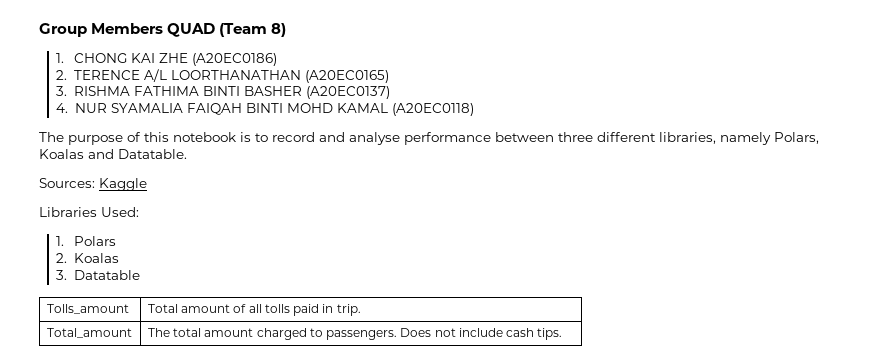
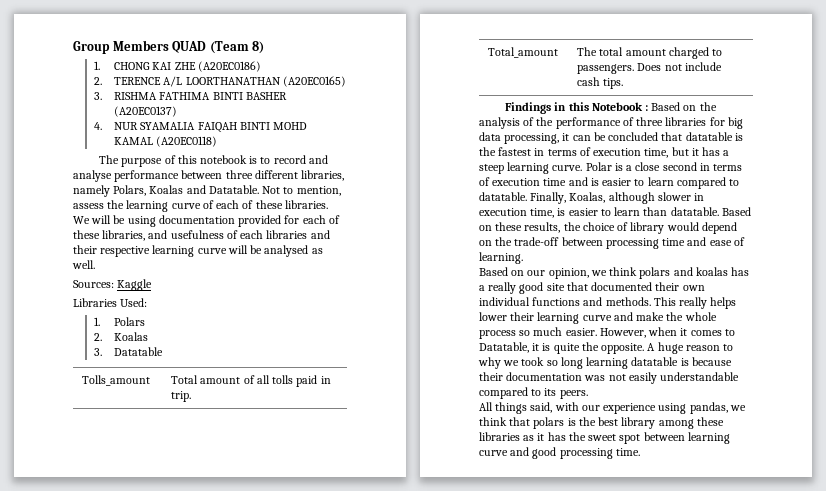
+ Not to mention, assess the learning curve of each of these libraries. We will be using documentation provided for each of these libraries, and usefulness of each libraries and their respective learning curve will be analysed as well.
+ Findings in this Notebook : Based on the analysis of the performance of three libraries for big data processing, it can be concluded that datatable is the fastest in terms of execution time, but it has a steep learning curve. Polar is a close second in terms of execution time and is easier to learn compared to datatable. Finally, Koalas, although slower in execution time, is easier to learn than datatable. Based on these results, the choice of library would depend on the trade-off between processing time and ease of learning.
+ Based on our opinion, we think polars and koalas has a really good site that documented their own individual functions and methods. This really helps lower their learning curve and make the whole process so much easier. However, when it comes to Datatable, it is quite the opposite. A huge reason to why we took so long learning datatable is because their documentation was not easily understandable compared to its peers.
+ All things said, with our experience using pandas, we think that polars is the best library among these libraries as it has the sweet spot between learning curve and good processing time.

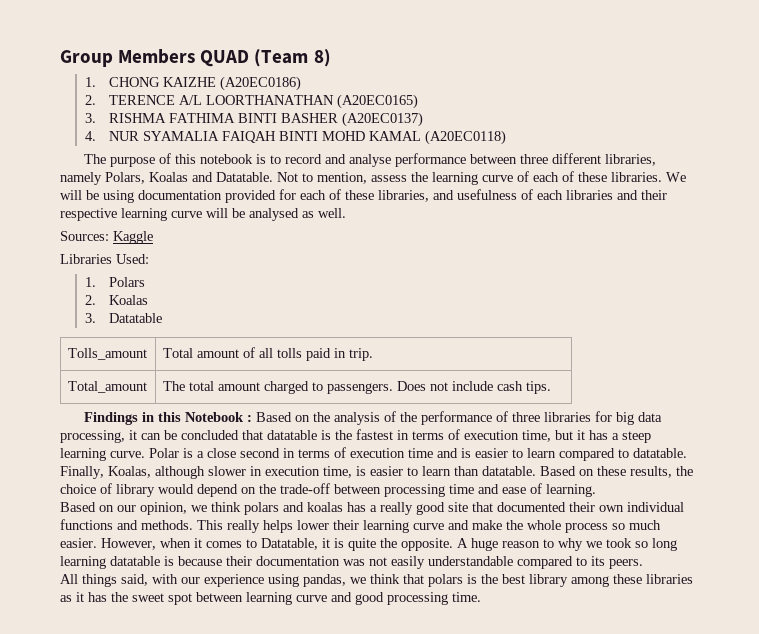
- 1. CHONG KAI ZHE (A20EC0186)
+ 1. CHONG KAIZHE (A20EC0186)

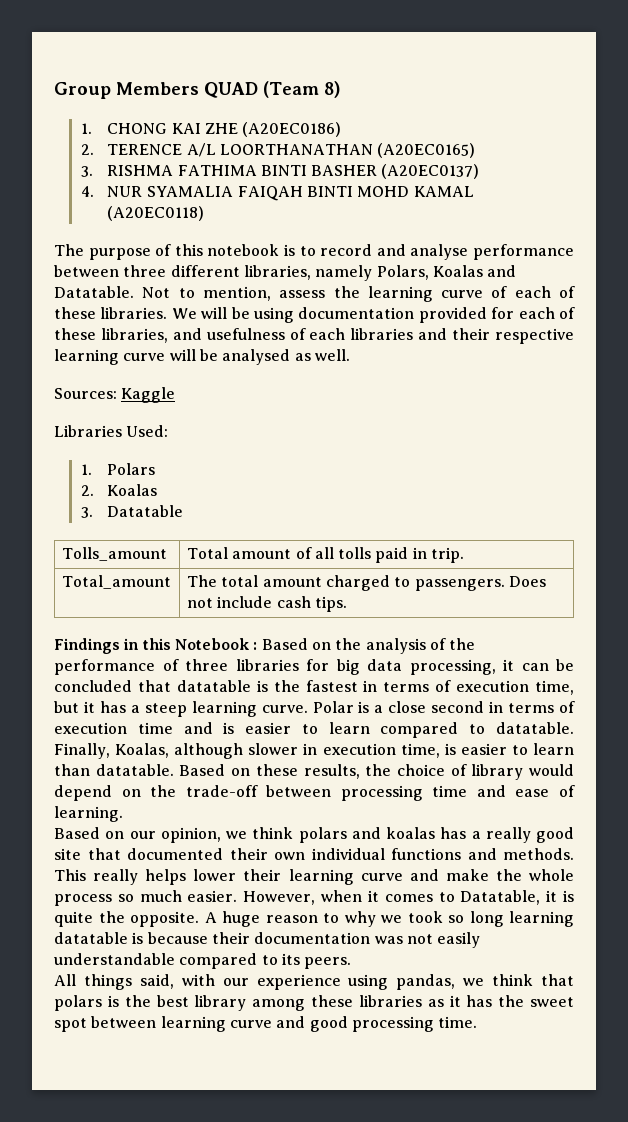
- 1. CHONG KAIZHE (A20EC0186)
+ 1. CHONG KAI ZHE (A20EC0186)

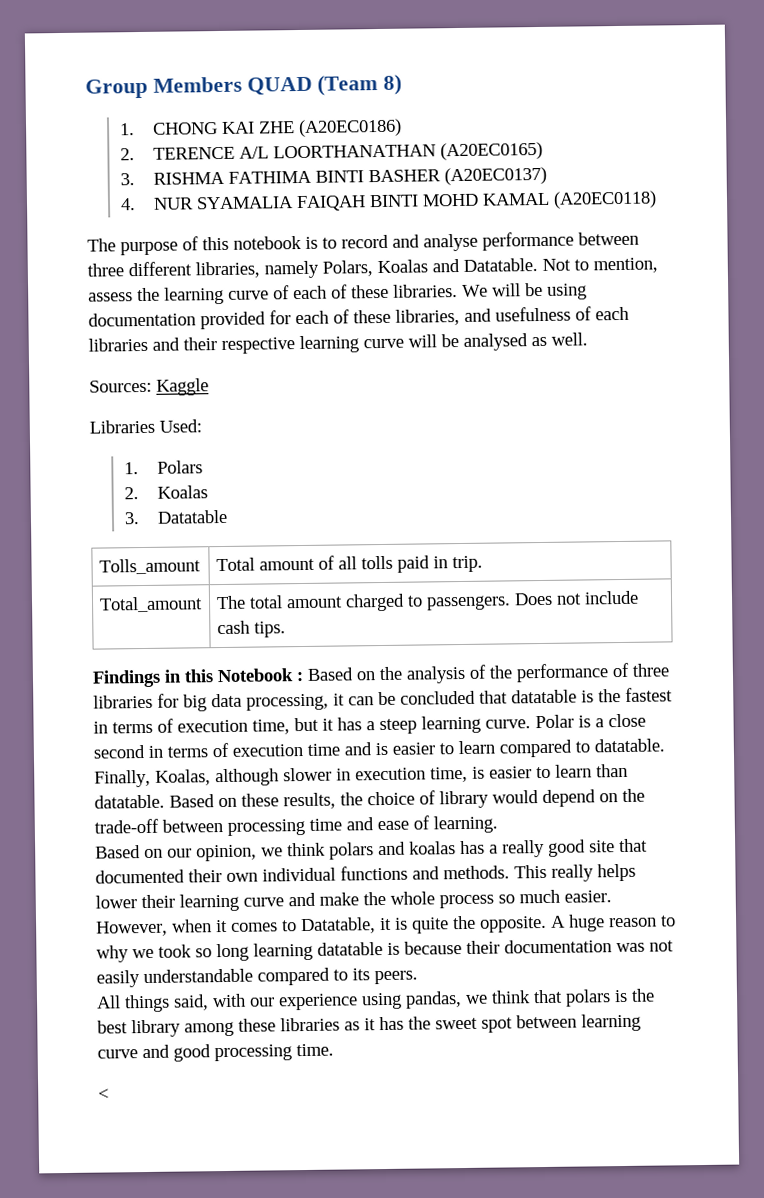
+ <

